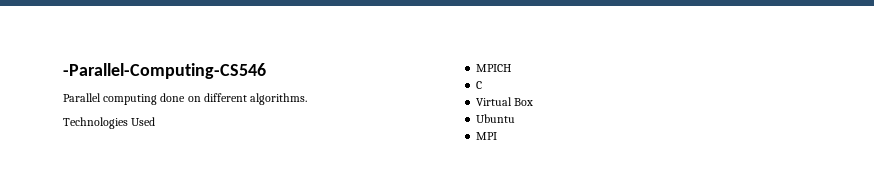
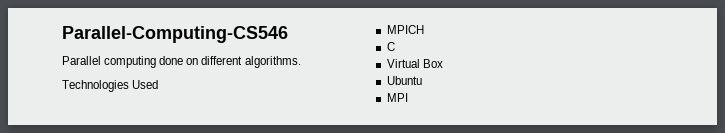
- -Parallel-Computing-CS546
+ Parallel-Computing-CS546

